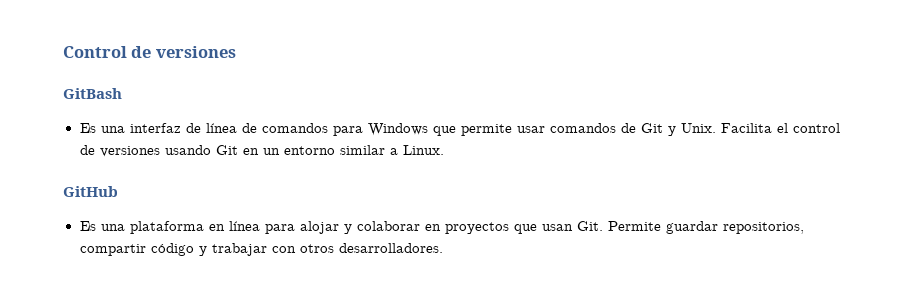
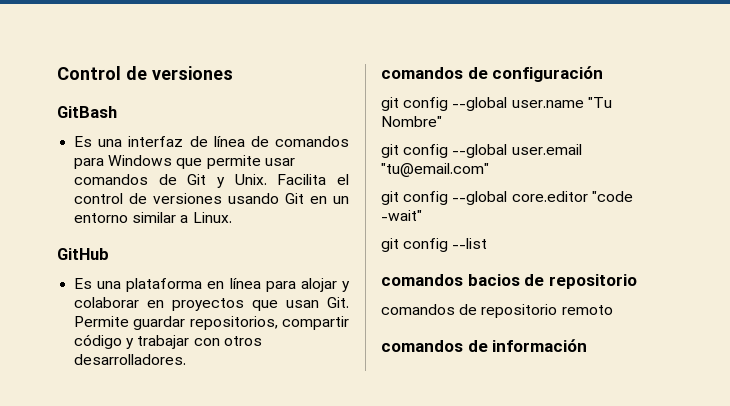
+ comandos de configuración
+ git config --global user.name "Tu Nombre"
+ git config --global user.email "tu@email.com"
+ git config --global core.editor "code -wait"
+ git config --list
+ comandos bacios de repositorio
+ comandos de repositorio remoto
+ comandos de información

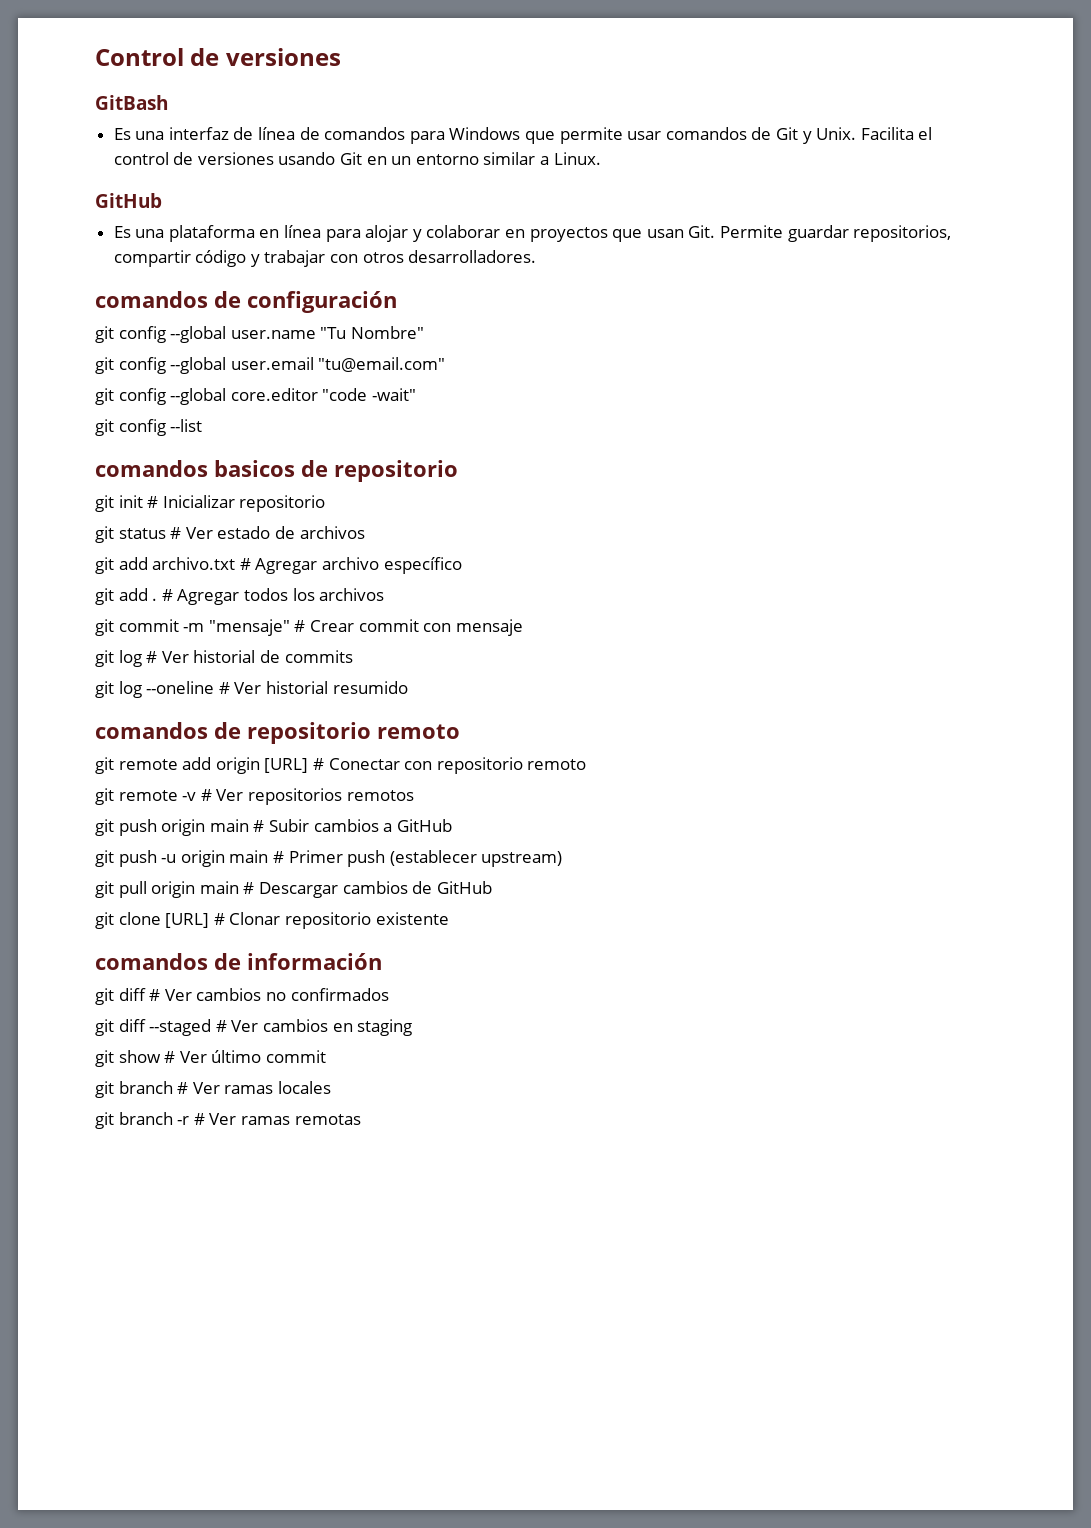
- comandos bacios de repositorio
+ comandos basicos de repositorio
+ git init # Inicializar repositorio
+ git status # Ver estado de archivos
+ git add archivo.txt # Agregar archivo específico
+ git add . # Agregar todos los archivos
+ git commit -m "mensaje" # Crear commit con mensaje
+ git log # Ver historial de commits
+ git log --oneline # Ver historial resumido
  comandos de repositorio remoto
+ git remote add origin [URL] # Conectar con repositorio remoto
+ git remote -v # Ver repositorios remotos
+ git push origin main # Subir cambios a GitHub
+ git push -u origin main # Primer push (establecer upstream)
+ git pull origin main # Descargar cambios de GitHub
+ git clone [URL] # Clonar repositorio existente
  comandos de información
+ git diff # Ver cambios no confirmados
+ git diff --staged # Ver cambios en staging
+ git show # Ver último commit
+ git branch # Ver ramas locales
+ git branch -r # Ver ramas remotas

